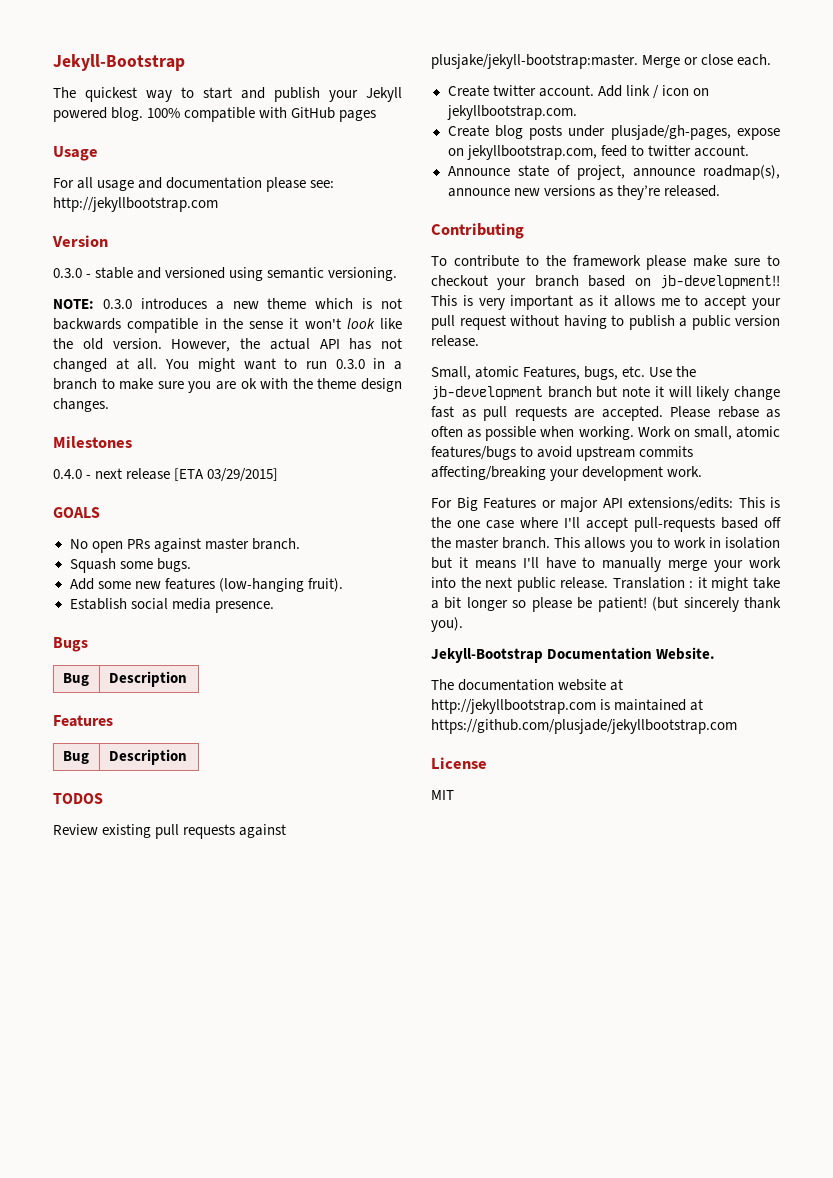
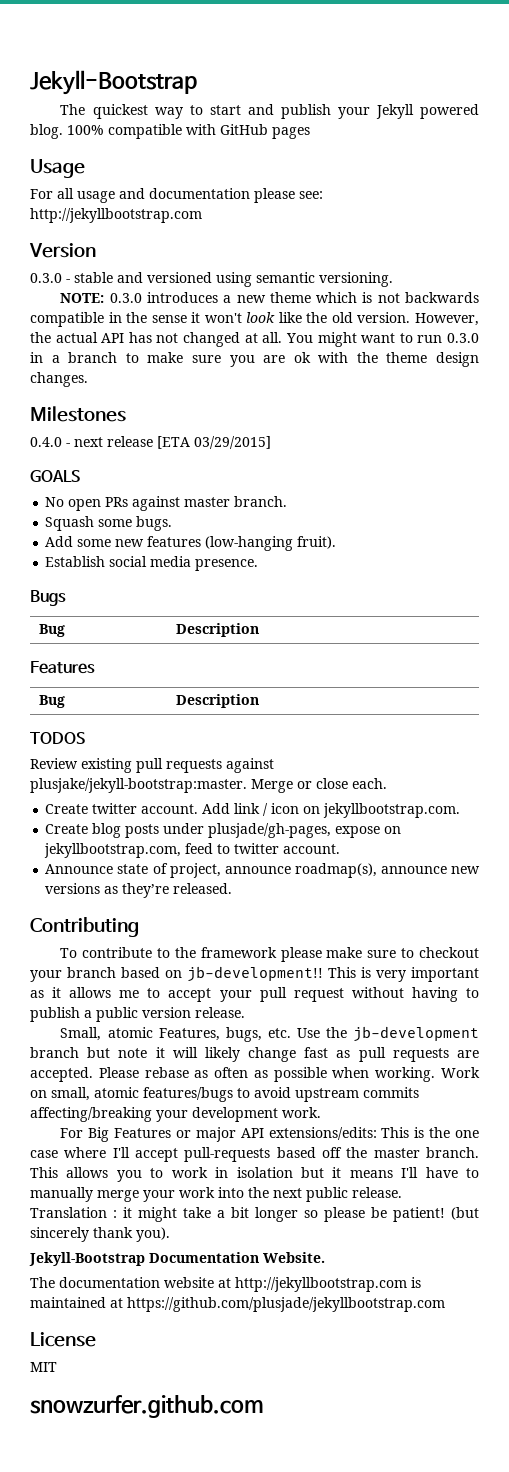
+ snowzurfer.github.com

